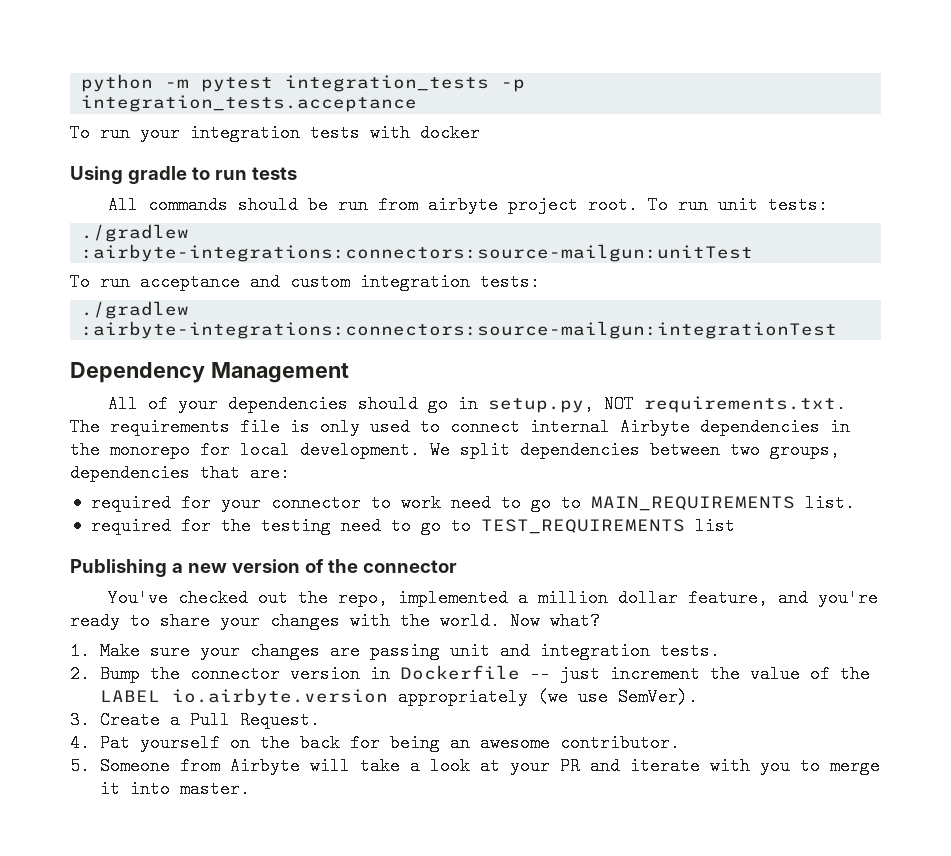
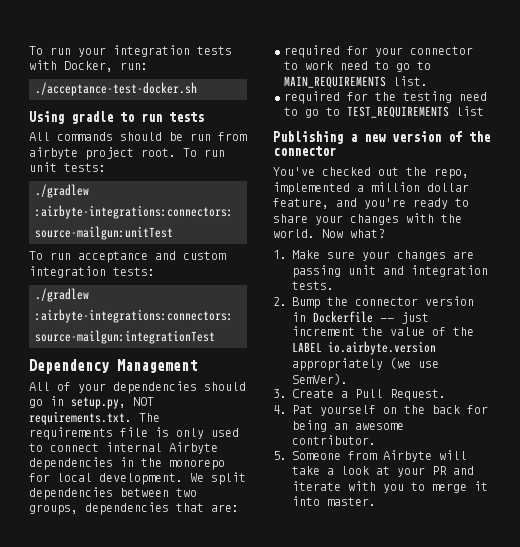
- python -m pytest integration_tests -p integration_tests.acceptance
- To run your integration tests with docker
+ To run your integration tests with Docker, run:
+ ./acceptance-test-docker.sh

